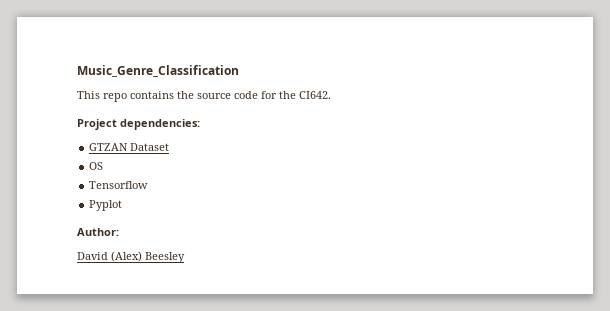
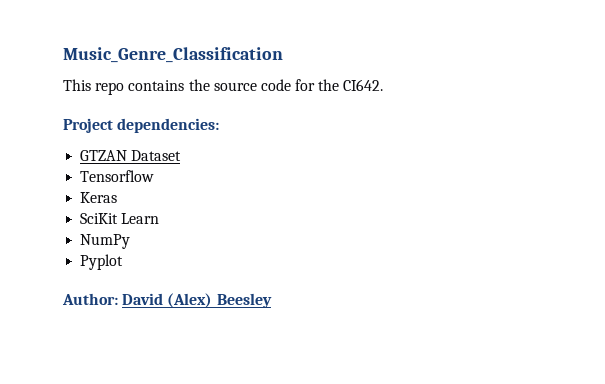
- OS
  Tensorflow
+ Keras
+ SciKit Learn
+ NumPy
- Author:
- David (Alex) Beesley
+ Author: David (Alex) Beesley

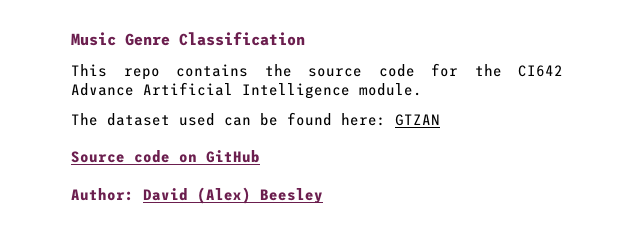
- Music_Genre_Classification
+ Music Genre Classification
- This repo contains the source code for the CI642.
- Project dependencies:
- GTZAN Dataset
- Tensorflow
- Keras
- SciKit Learn
- NumPy
- Pyplot
+ This repo contains the source code for the CI642 Advance Artificial Intelligence module.
+ The dataset used can be found here: GTZAN
+ Source code on GitHub

